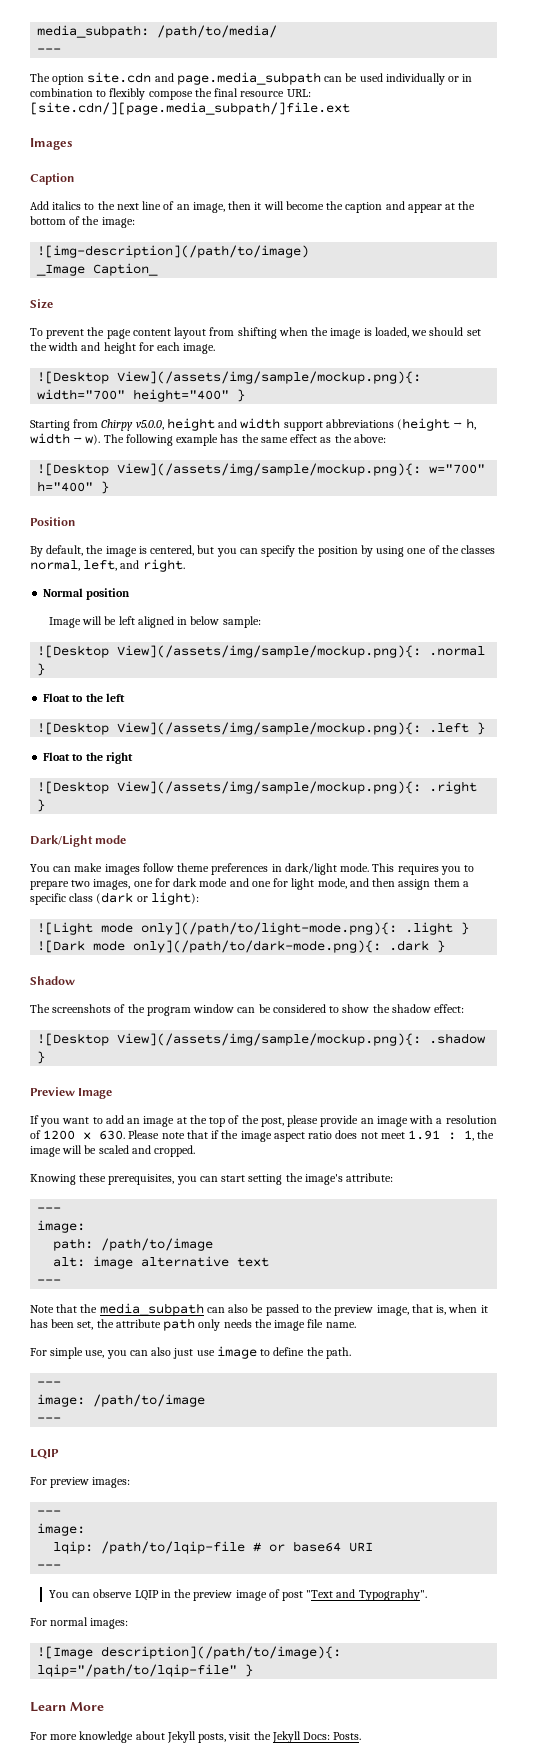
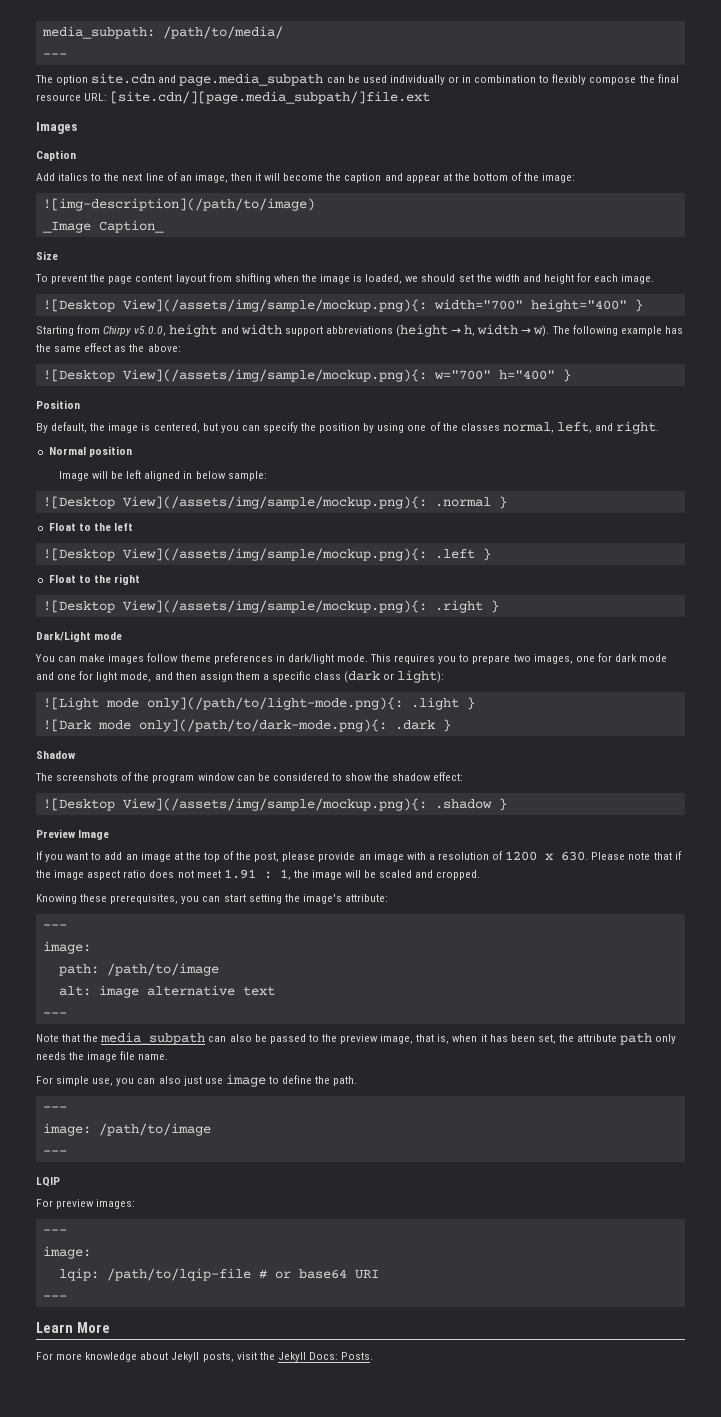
- You can observe LQIP in the preview image of post "Text and Typography".
- For normal images:
- ![Image description](/path/to/image){: lqip="/path/to/lqip-file" }

